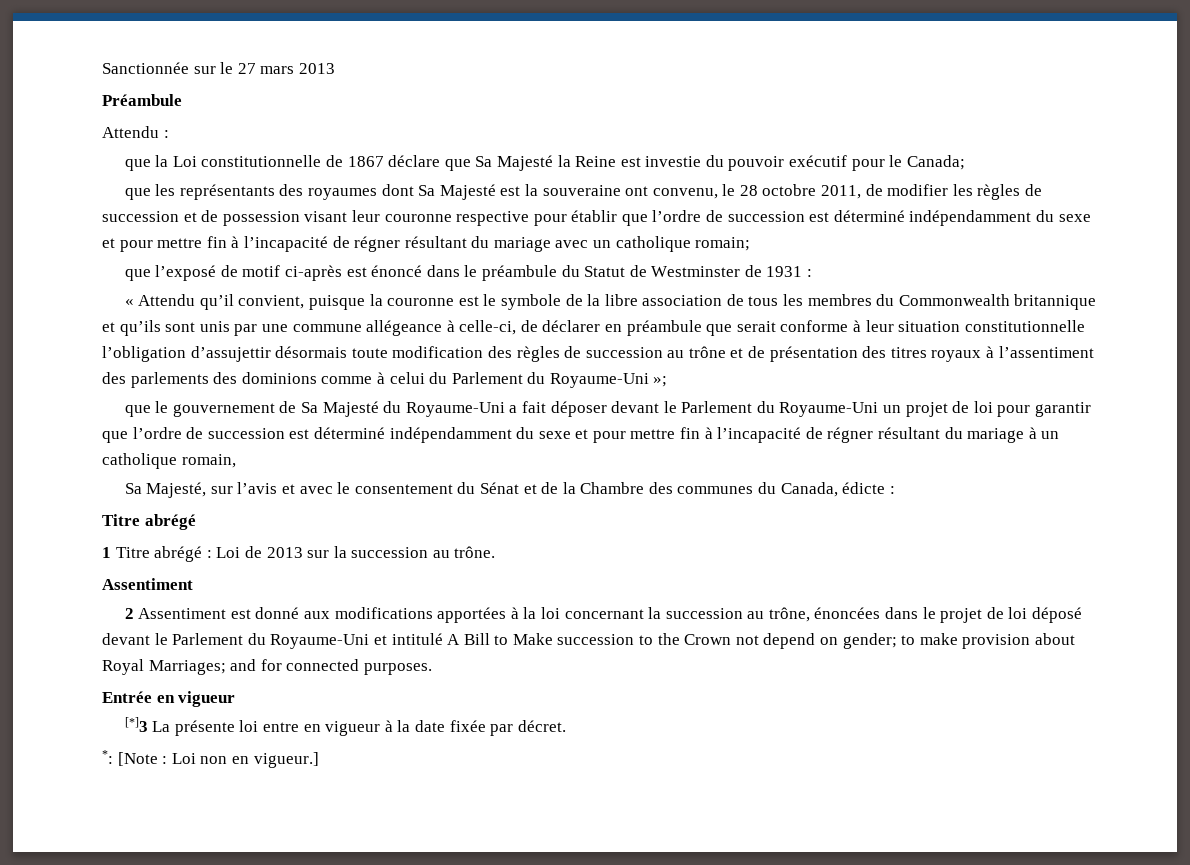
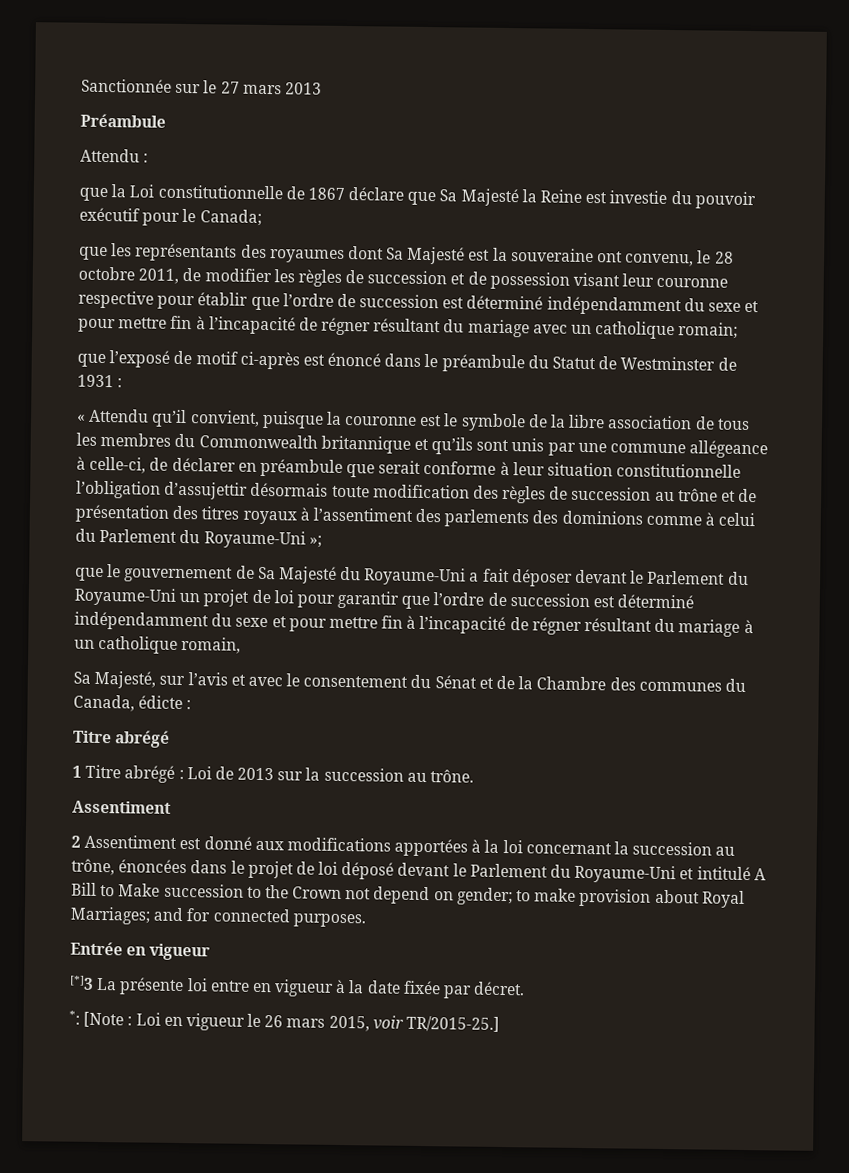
- *: [Note : Loi non en vigueur.]
+ *: [Note : Loi en vigueur le 26 mars 2015, voir TR/2015-25.]

